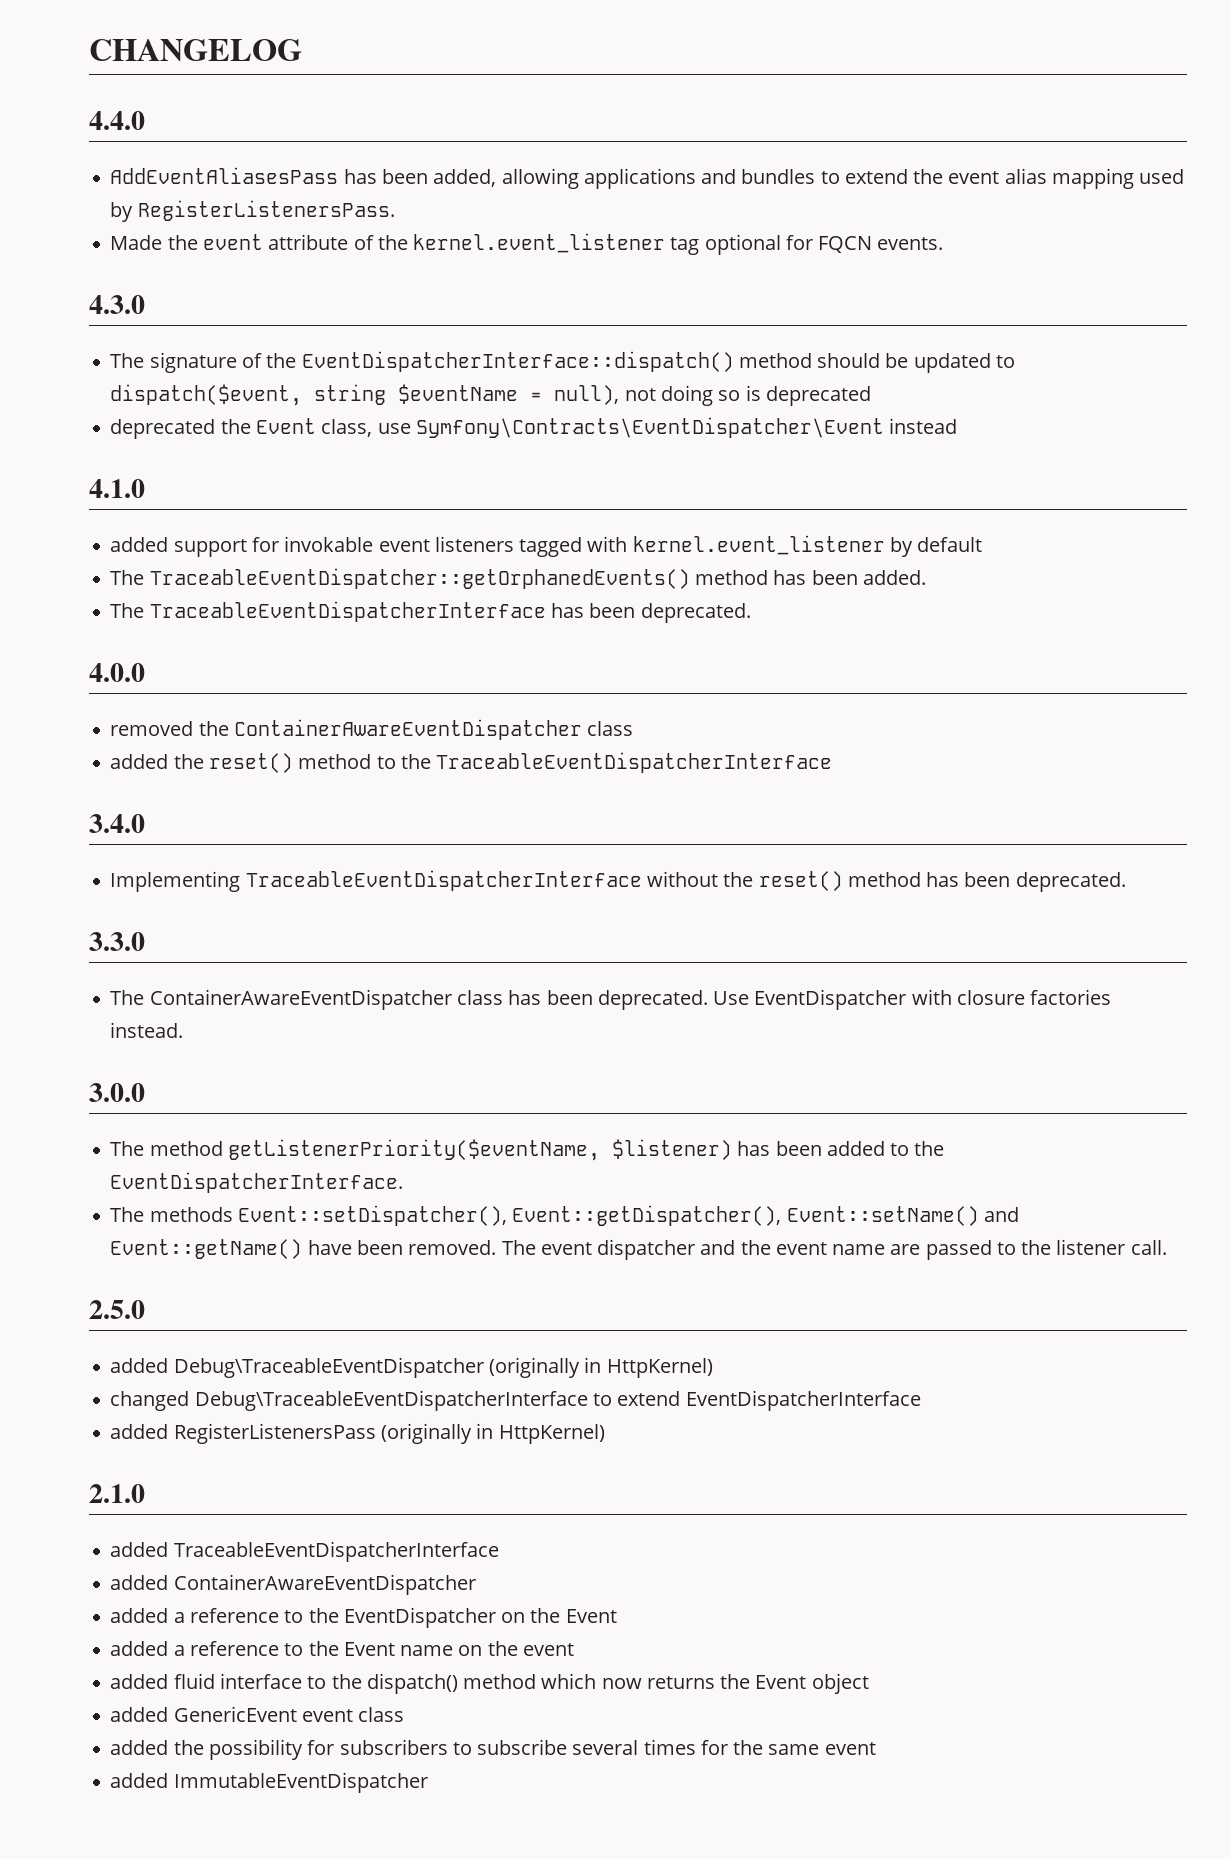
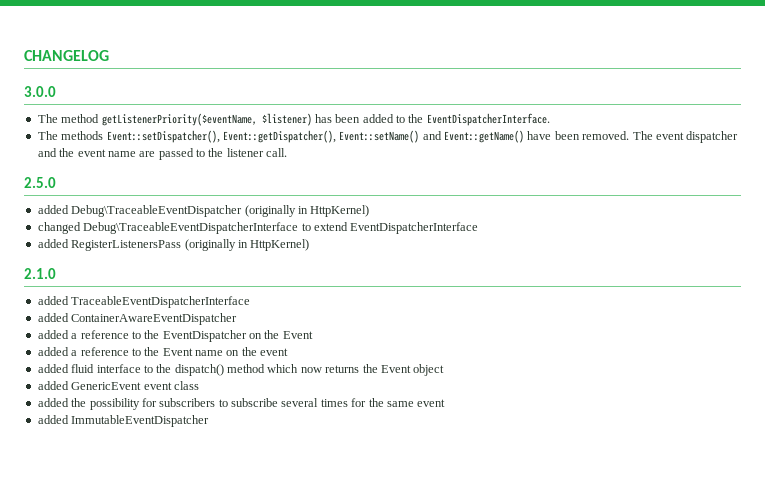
- 4.4.0
- AddEventAliasesPass has been added, allowing applications and bundles to extend the event alias mapping used by RegisterListenersPass.
- Made the event attribute of the kernel.event_listener tag optional for FQCN events.
- 4.3.0
- The signature of the EventDispatcherInterface::dispatch() method should be updated to dispatch($event, string $eventName = null), not doing so is deprecated
- deprecated the Event class, use Symfony\Contracts\EventDispatcher\Event instead
- 4.1.0
- added support for invokable event listeners tagged with kernel.event_listener by default
- The TraceableEventDispatcher::getOrphanedEvents() method has been added.
- The TraceableEventDispatcherInterface has been deprecated.
- 4.0.0
- removed the ContainerAwareEventDispatcher class
- added the reset() method to the TraceableEventDispatcherInterface
- 3.4.0
- Implementing TraceableEventDispatcherInterface without the reset() method has been deprecated.
- 3.3.0
- The ContainerAwareEventDispatcher class has been deprecated. Use EventDispatcher with closure factories instead.

